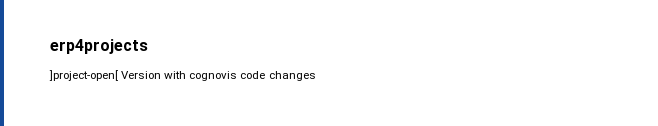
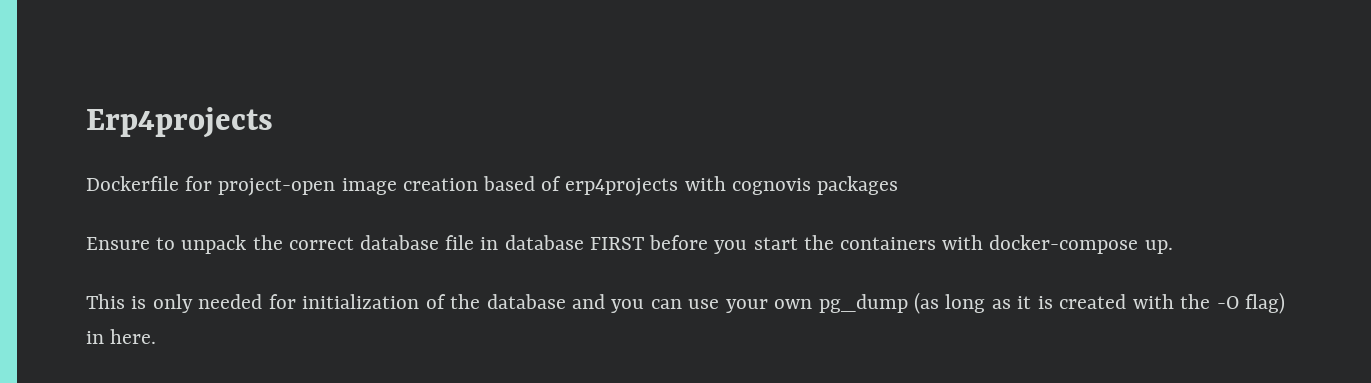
- erp4projects
- ]project-open[ Version with cognovis code changes
+ Erp4projects
+ Dockerfile for project-open image creation based of erp4projects with cognovis packages
+ Ensure to unpack the correct database file in database FIRST before you start the containers with docker-compose up.
+ This is only needed for initialization of the database and you can use your own pg_dump (as long as it is created with the -O flag) in here.

